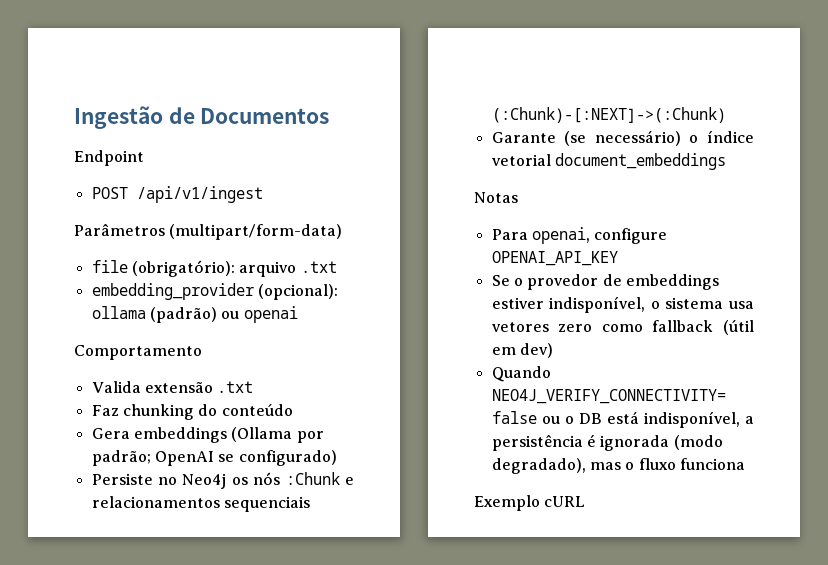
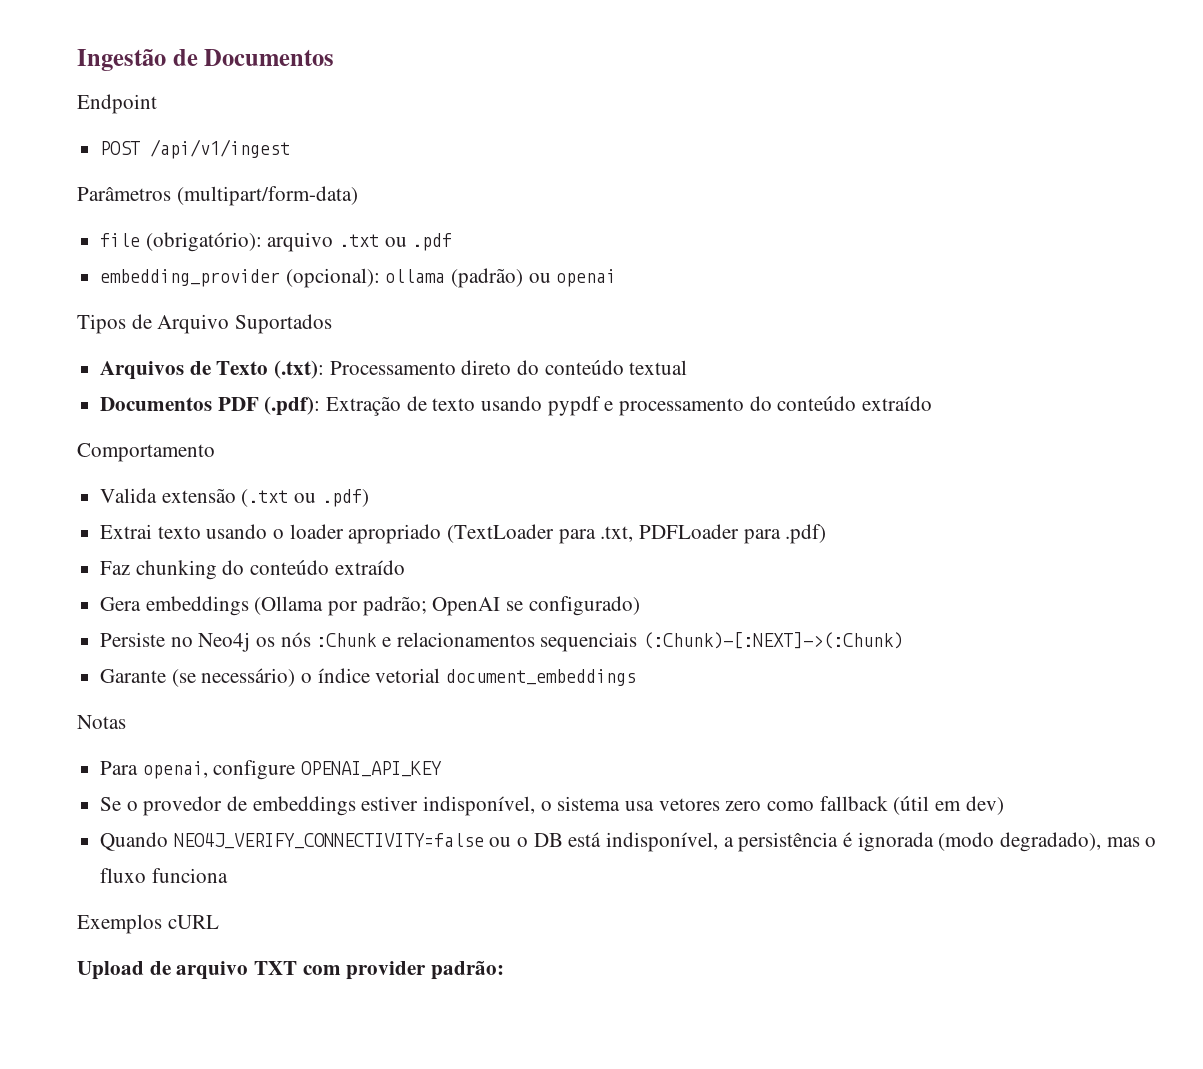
- file (obrigatório): arquivo .txt
+ file (obrigatório): arquivo .txt ou .pdf
+ Tipos de Arquivo Suportados
+ Arquivos de Texto (.txt): Processamento direto do conteúdo textual
+ Documentos PDF (.pdf): Extração de texto usando pypdf e processamento do conteúdo extraído
  Comportamento
- Valida extensão .txt
+ Valida extensão (.txt ou .pdf)
+ Extrai texto usando o loader apropriado (TextLoader para .txt, PDFLoader para .pdf)
- Faz chunking do conteúdo
+ Faz chunking do conteúdo extraído
- Exemplo cURL
+ Exemplos cURL
+ Upload de arquivo TXT com provider padrão:

